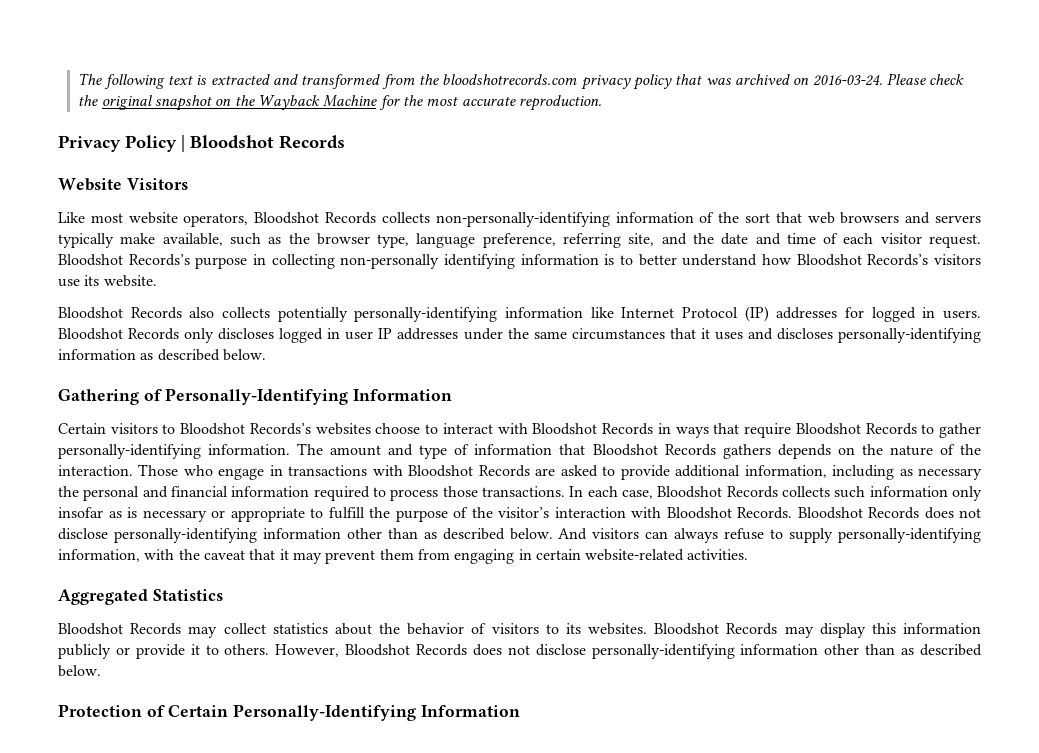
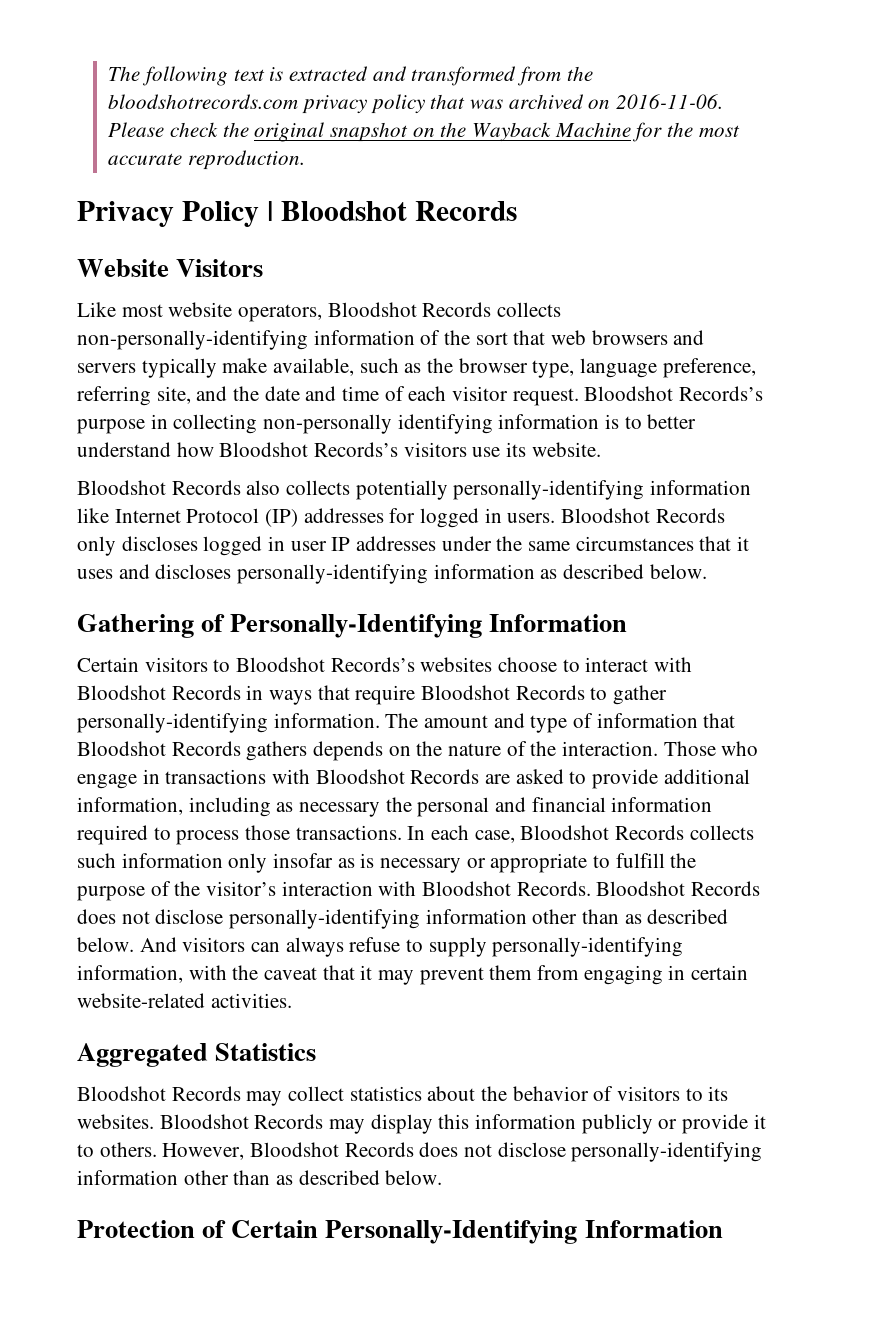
- The following text is extracted and transformed from the bloodshotrecords.com privacy policy that was archived on 2016-03-24.
+ The following text is extracted and transformed from the bloodshotrecords.com privacy policy that was archived on 2016-11-06.

